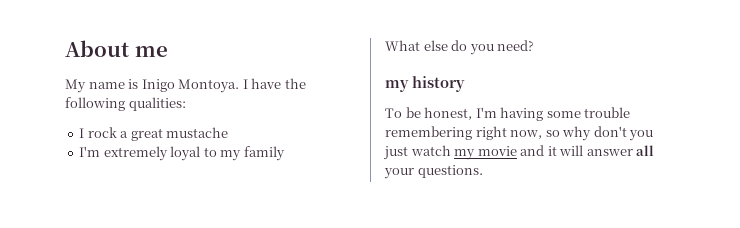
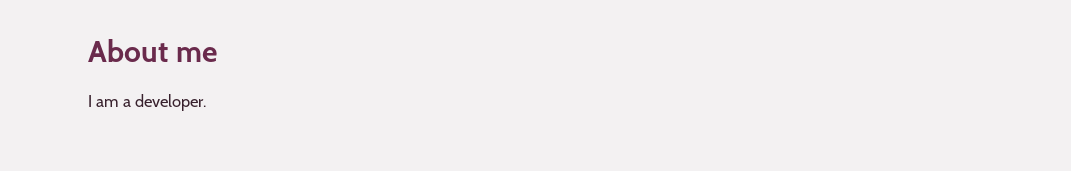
- My name is Inigo Montoya. I have the following qualities:
- I rock a great mustache
- I'm extremely loyal to my family
- What else do you need?
- my history
- To be honest, I'm having some trouble remembering right now, so why don't you just watch my movie and it will answer all your questions.
+ I am a developer.

